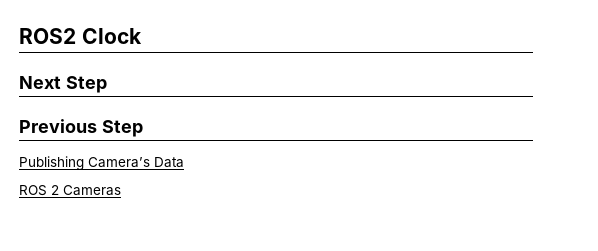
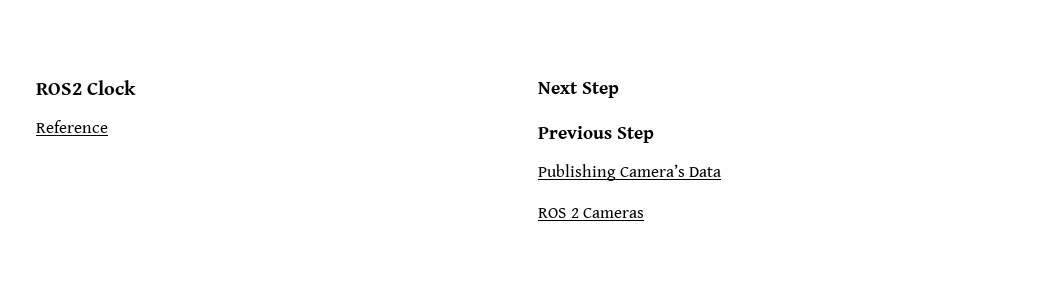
+ Reference

